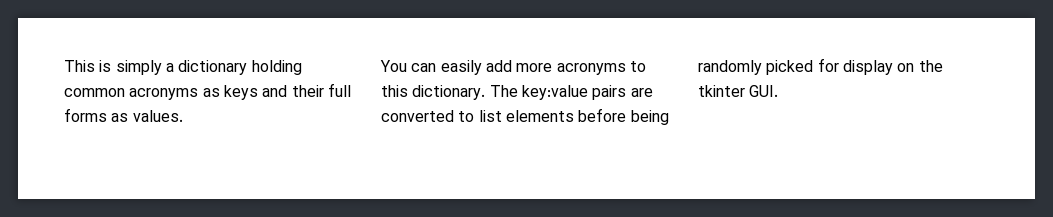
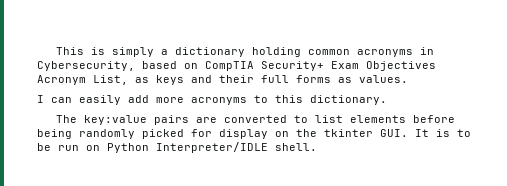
- This is simply a dictionary holding common acronyms as keys and their full forms as values.
+ This is simply a dictionary holding common acronyms in Cybersecurity, based on CompTIA Security+ Exam Objectives Acronym List, as keys and their full forms as values.
- You can easily add more acronyms to this dictionary. The key:value pairs are converted to list elements before being randomly picked for display on the tkinter GUI.
+ I can easily add more acronyms to this dictionary.
+ The key:value pairs are converted to list elements before being randomly picked for display on the tkinter GUI. It is to be run on Python Interpreter/IDLE shell.

